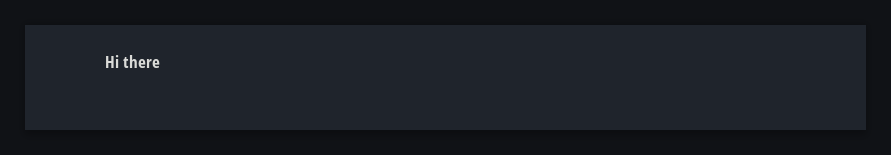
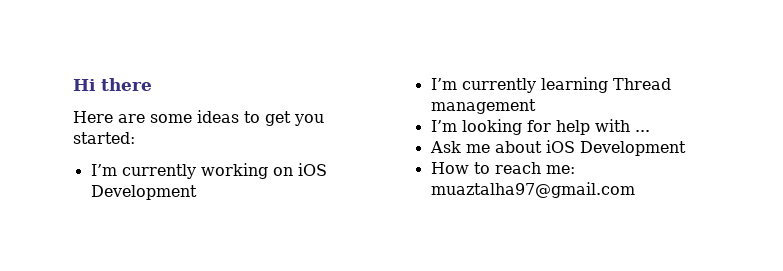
+ Here are some ideas to get you started:
+ I’m currently working on iOS Development
+ I’m currently learning Thread management
+ I’m looking for help with ...
+ Ask me about iOS Development
+ How to reach me: muaztalha97@gmail.com

